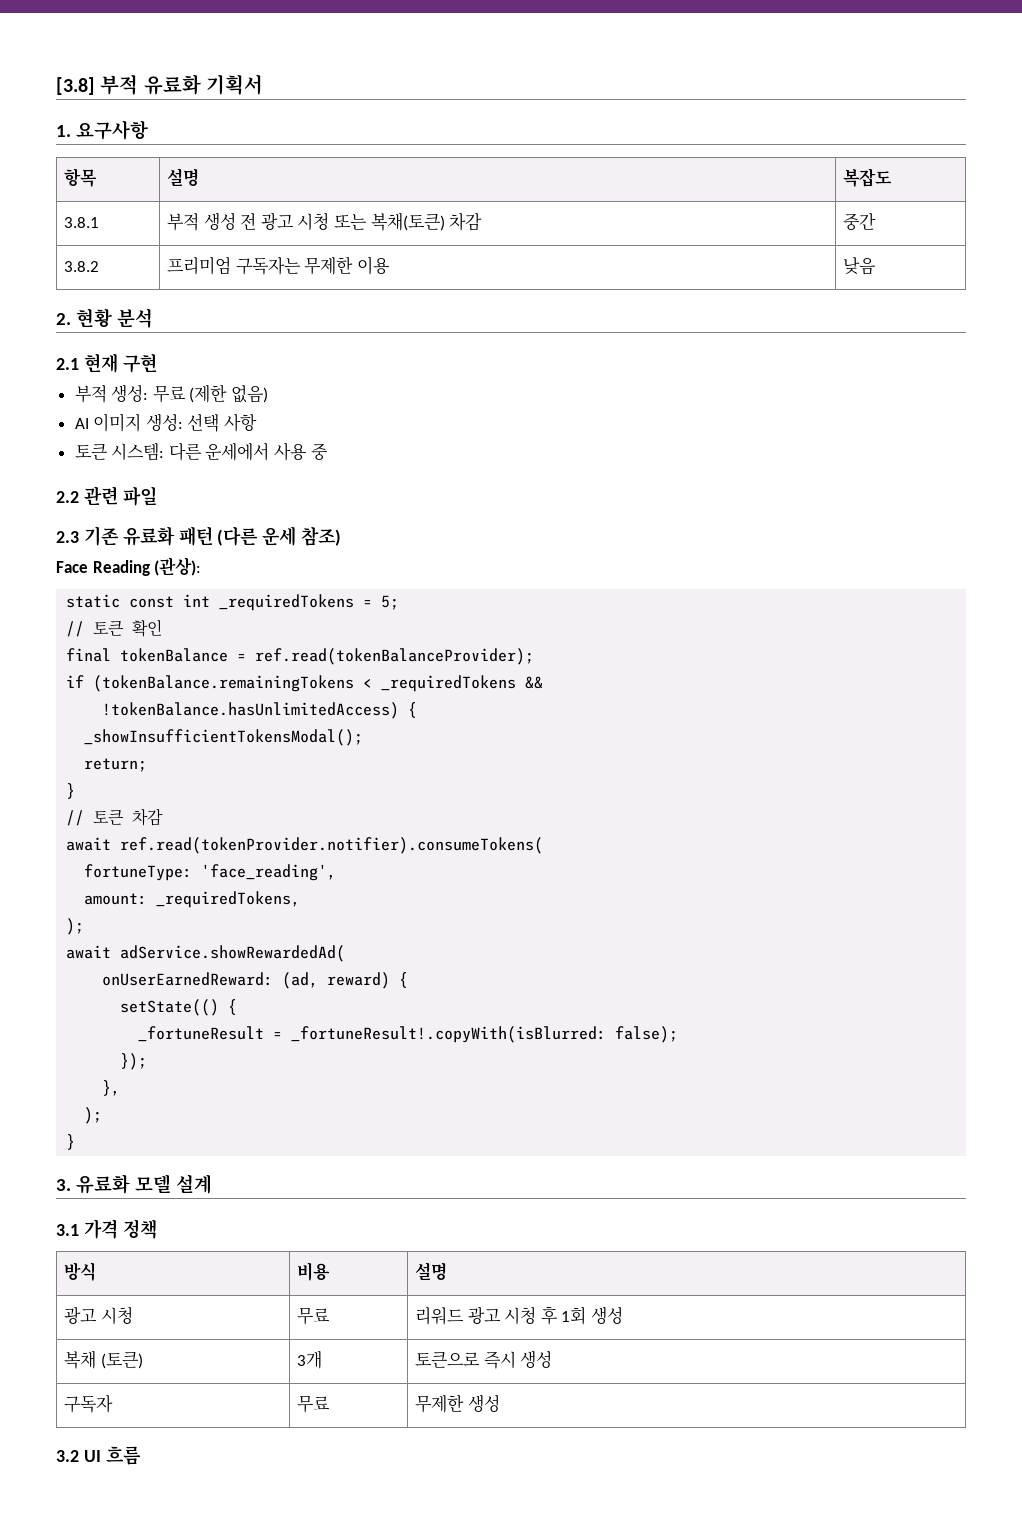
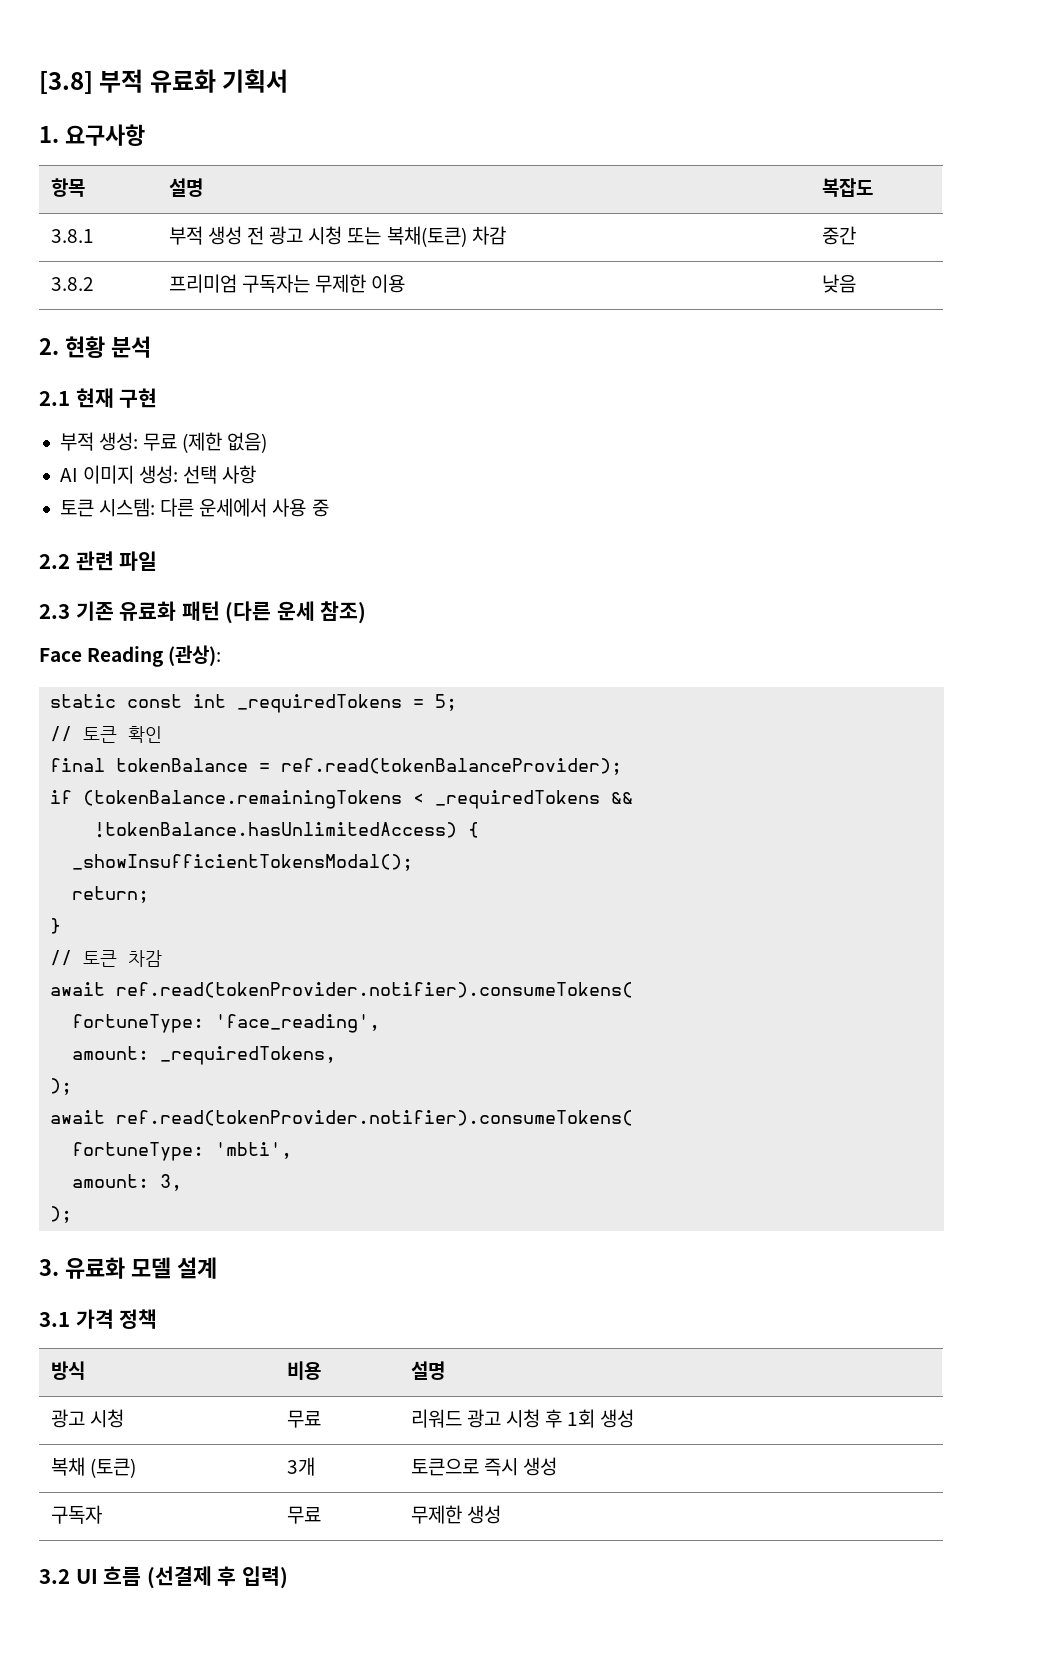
  amount: _requiredTokens,
  );
- await adService.showRewardedAd(
- onUserEarnedReward: (ad, reward) {
- setState(() {
- _fortuneResult = _fortuneResult!.copyWith(isBlurred: false);
- });
- },
+ await ref.read(tokenProvider.notifier).consumeTokens(
+ fortuneType: 'mbti',
+ amount: 3,
  );
- }
- 3.2 UI 흐름
+ 3.2 UI 흐름 (선결제 후 입력)

